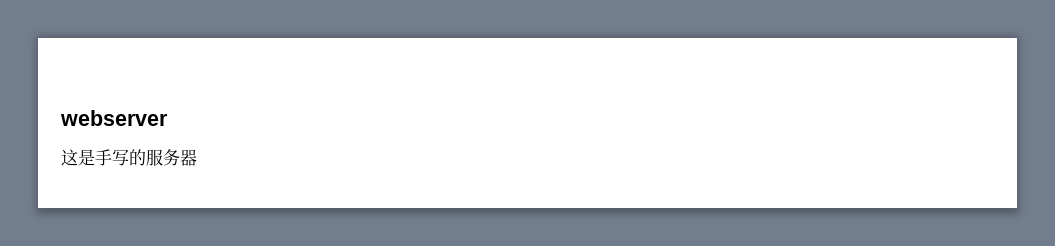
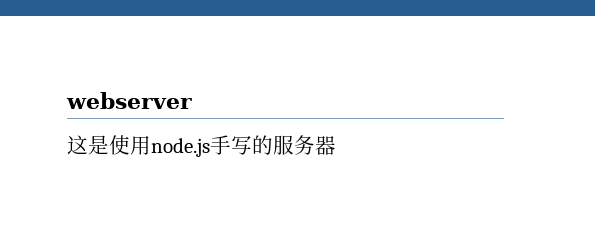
- 这是手写的服务器
+ 这是使用node.js手写的服务器

